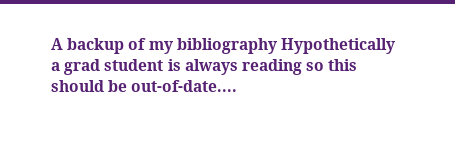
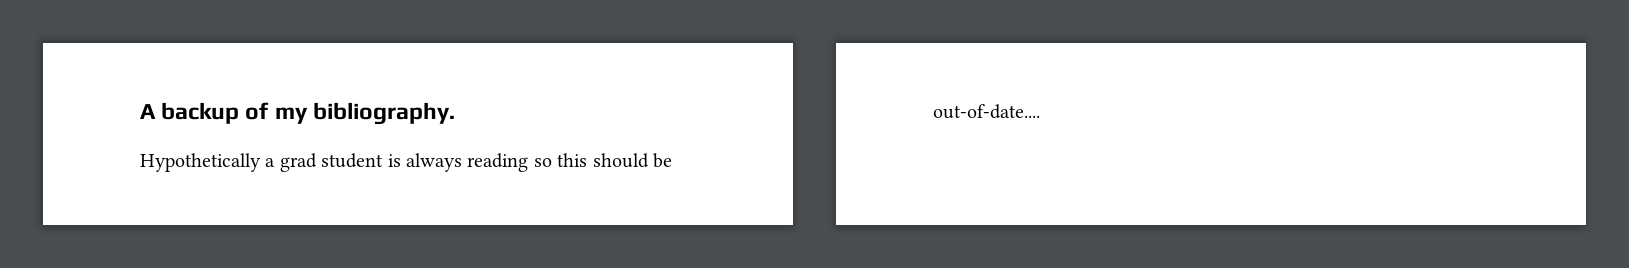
- A backup of my bibliography Hypothetically a grad student is always reading so this should be out-of-date....
+ A backup of my bibliography.
+ Hypothetically a grad student is always reading so this should be out-of-date....

